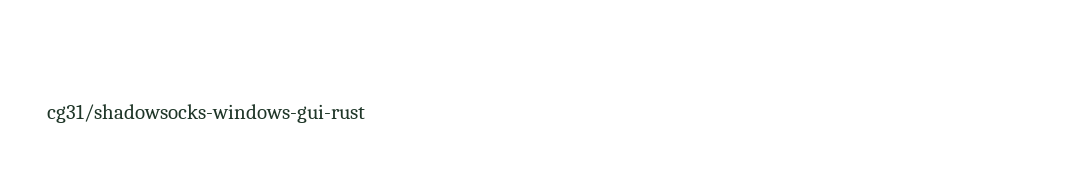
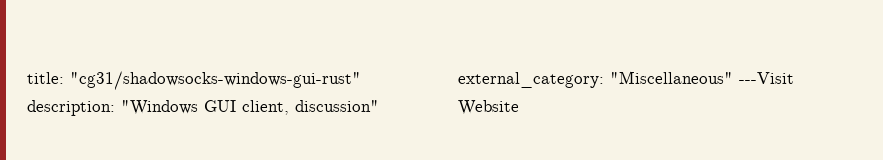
- cg31/shadowsocks-windows-gui-rust
+ title: "cg31/shadowsocks-windows-gui-rust" description: "Windows GUI client, discussion" external_category: "Miscellaneous" ---Visit Website

